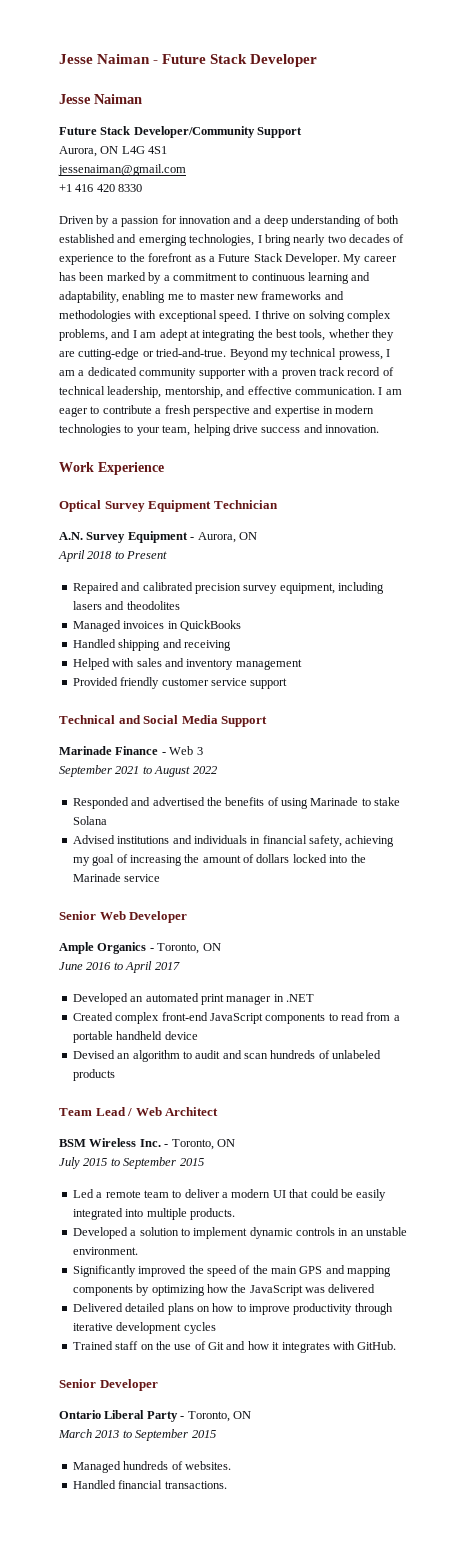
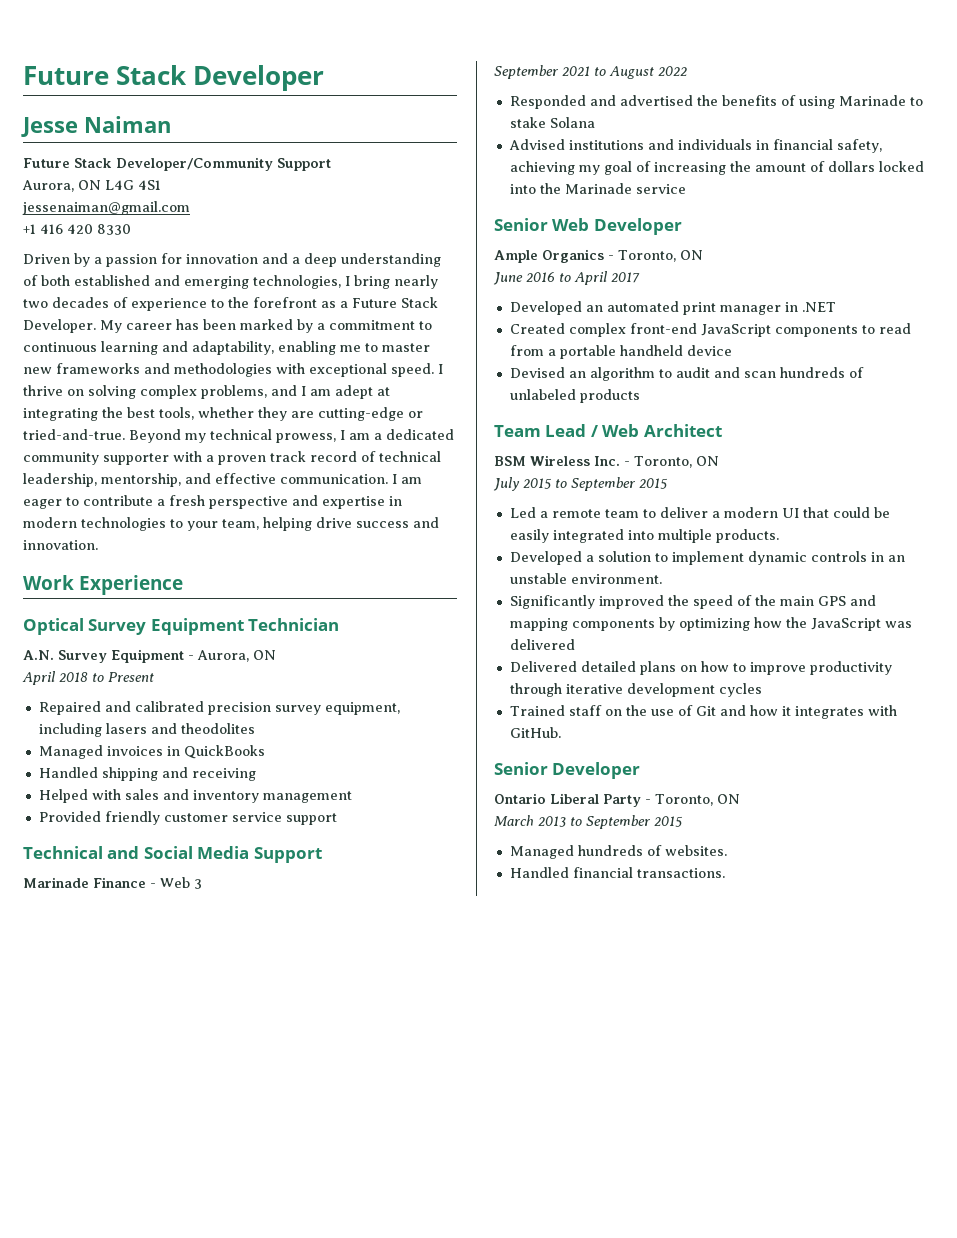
- Jesse Naiman - Future Stack Developer
+ Future Stack Developer

